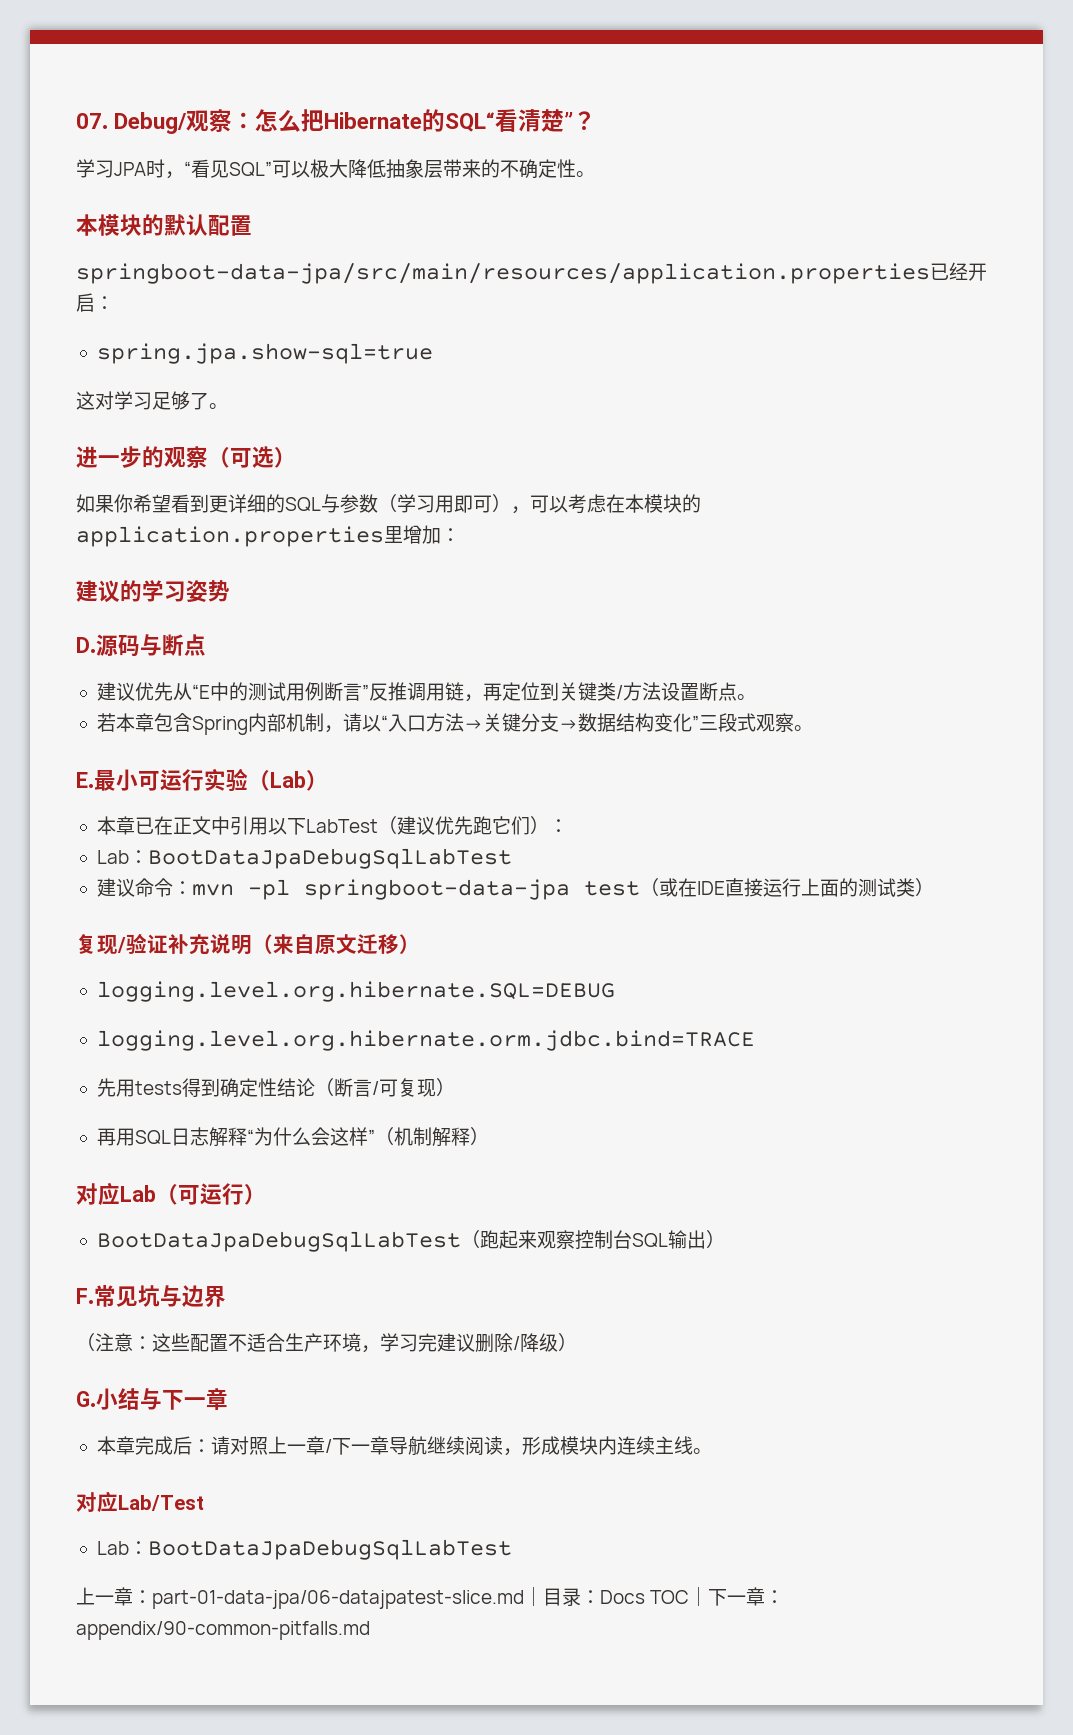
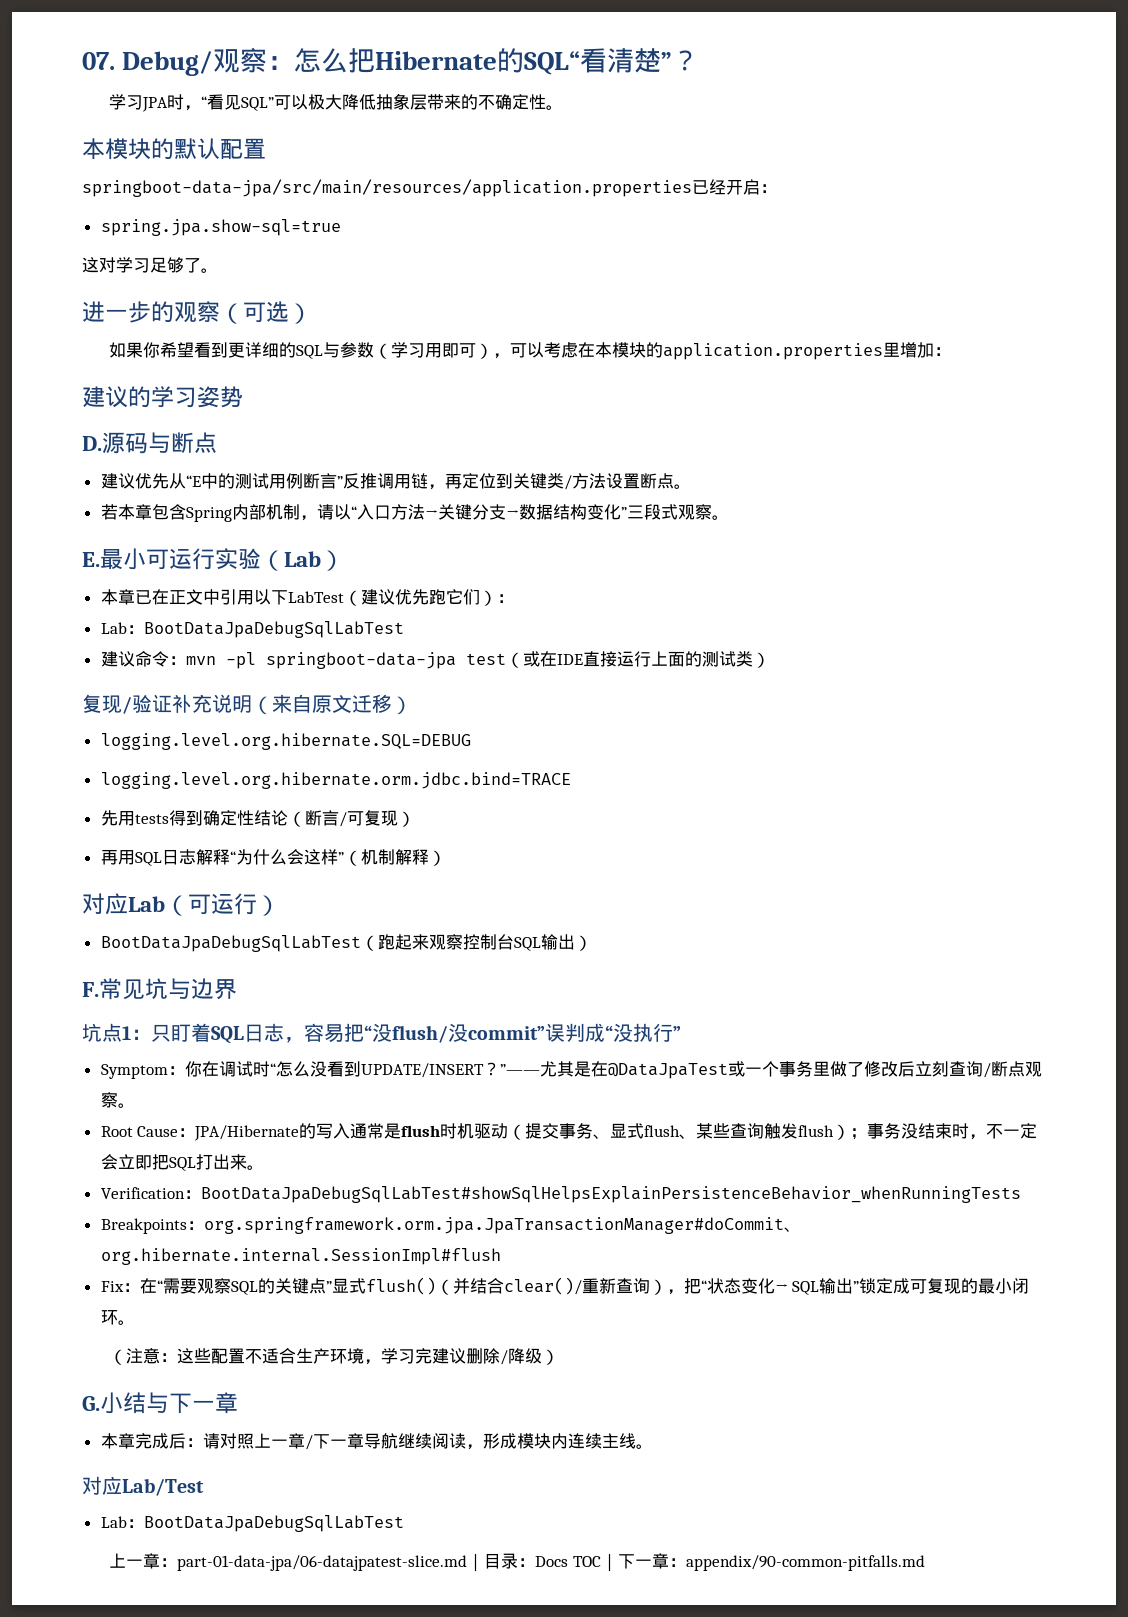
+ 坑点1：只盯着SQL日志，容易把“没flush/没commit”误判成“没执行”
+ Symptom：你在调试时“怎么没看到UPDATE/INSERT？”——尤其是在@DataJpaTest或一个事务里做了修改后立刻查询/断点观察。
+ Root Cause：JPA/Hibernate的写入通常是flush时机驱动（提交事务、显式flush、某些查询触发flush）；事务没结束时，不一定会立即把SQL打出来。
+ Verification：BootDataJpaDebugSqlLabTest#showSqlHelpsExplainPersistenceBehavior_whenRunningTests
+ Breakpoints：org.springframework.orm.jpa.JpaTransactionManager#doCommit、org.hibernate.internal.SessionImpl#flush
+ Fix：在“需要观察SQL的关键点”显式flush()（并结合clear()/重新查询），把“状态变化→ SQL输出”锁定成可复现的最小闭环。

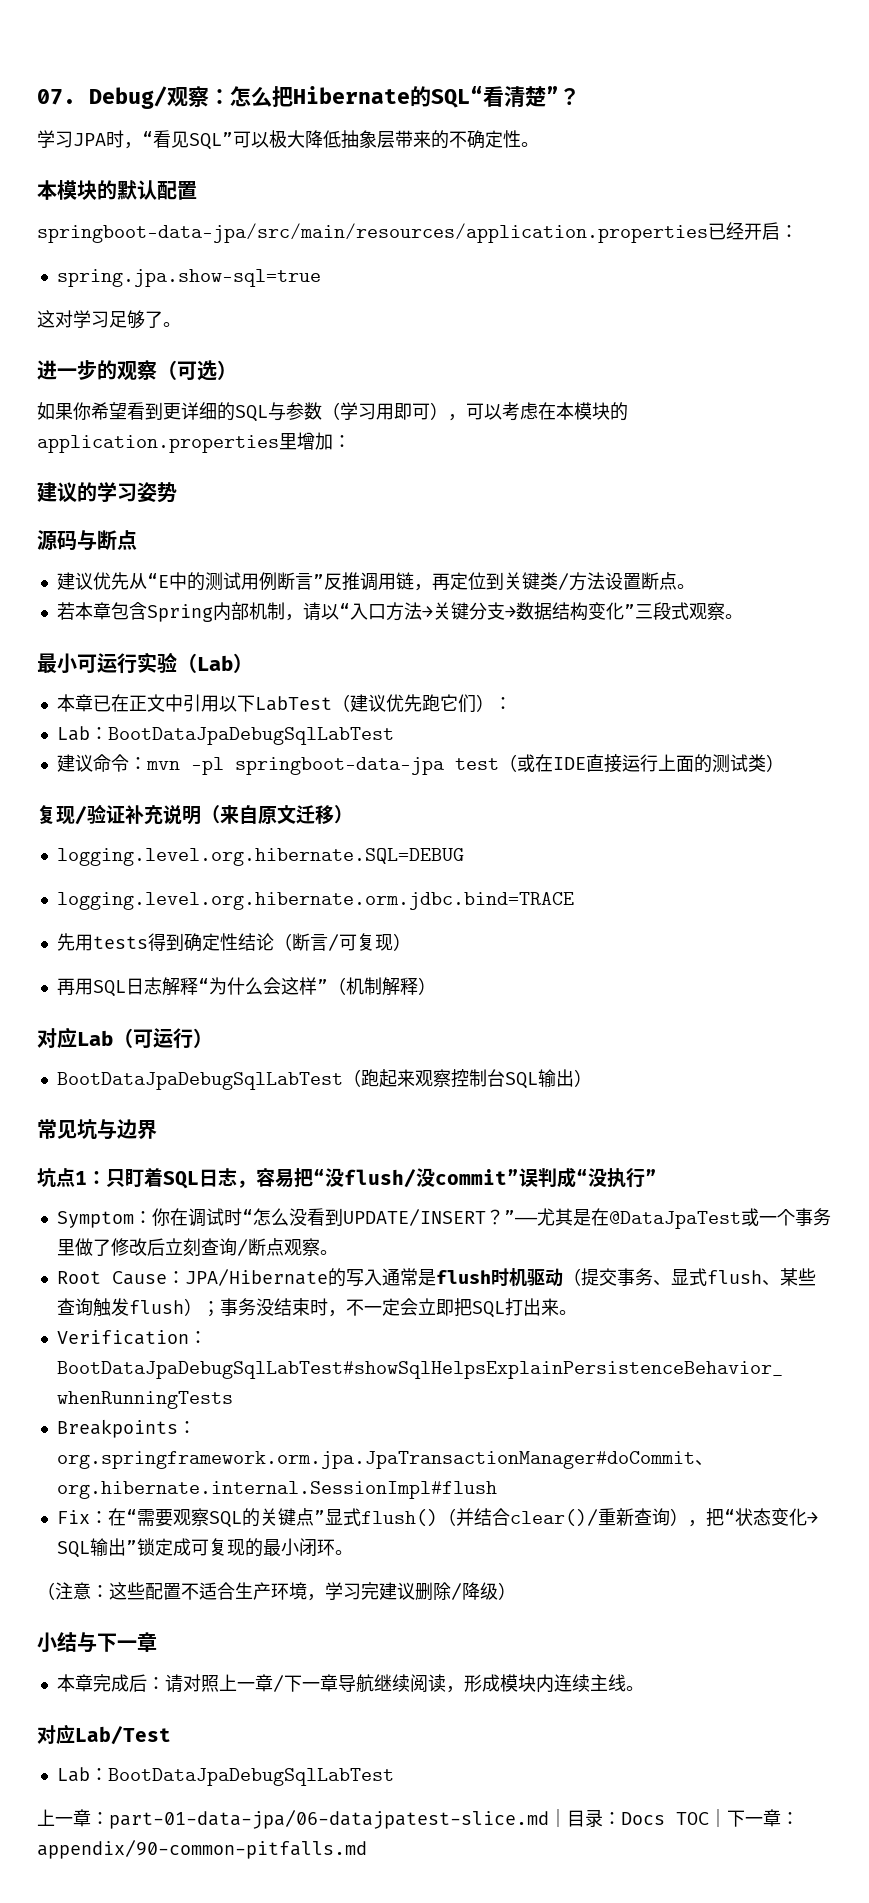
- D.源码与断点
+ 源码与断点
- E.最小可运行实验（Lab）
+ 最小可运行实验（Lab）
- F.常见坑与边界
+ 常见坑与边界
- G.小结与下一章
+ 小结与下一章

